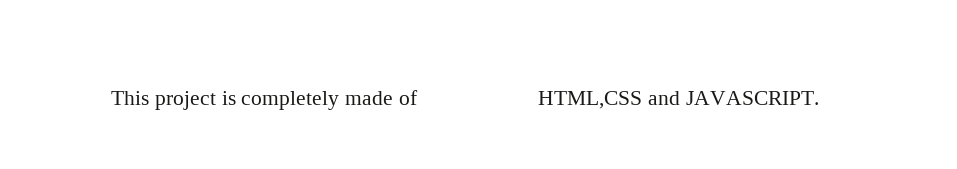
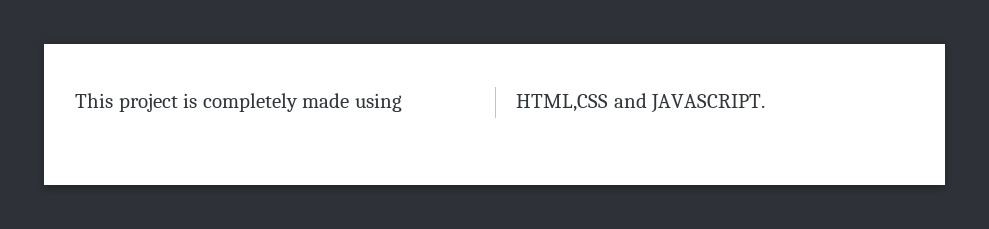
- This project is completely made of HTML,CSS and JAVASCRIPT.
+ This project is completely made using HTML,CSS and JAVASCRIPT.

